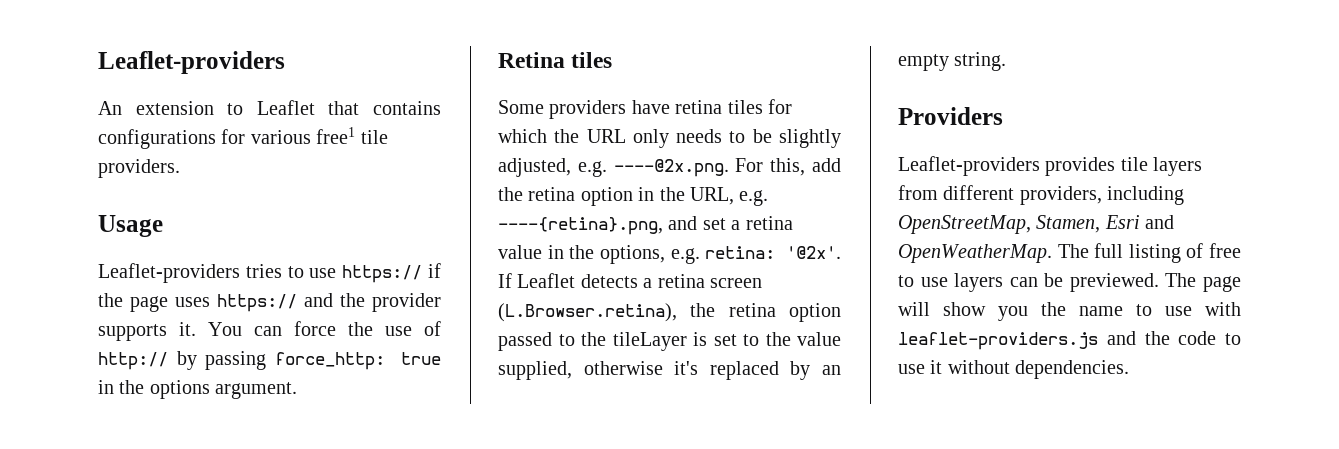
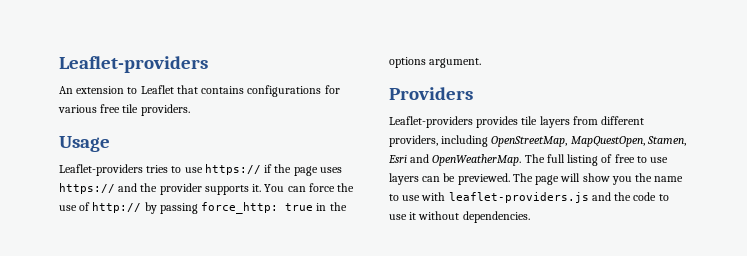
- An extension to Leaflet that contains configurations for various free1 tile providers.
+ An extension to Leaflet that contains configurations for various free tile providers.
- Retina tiles
- Some providers have retina tiles for which the URL only needs to be slightly adjusted, e.g. ----@2x.png. For this, add the retina option in the URL, e.g. ----{retina}.png, and set a retina value in the options, e.g. retina: '@2x'. If Leaflet detects a retina screen (L.Browser.retina), the retina option passed to the tileLayer is set to the value supplied, otherwise it's replaced by an empty string.
- Leaflet-providers provides tile layers from different providers, including OpenStreetMap, Stamen, Esri and OpenWeatherMap.
+ Leaflet-providers provides tile layers from different providers, including OpenStreetMap, MapQuestOpen, Stamen, Esri and OpenWeatherMap.

